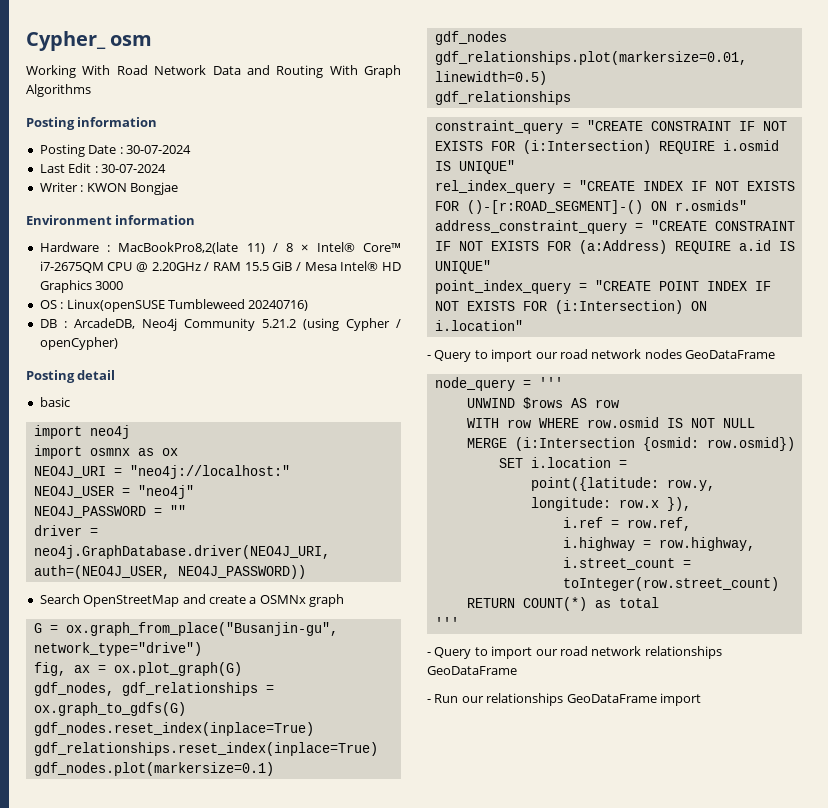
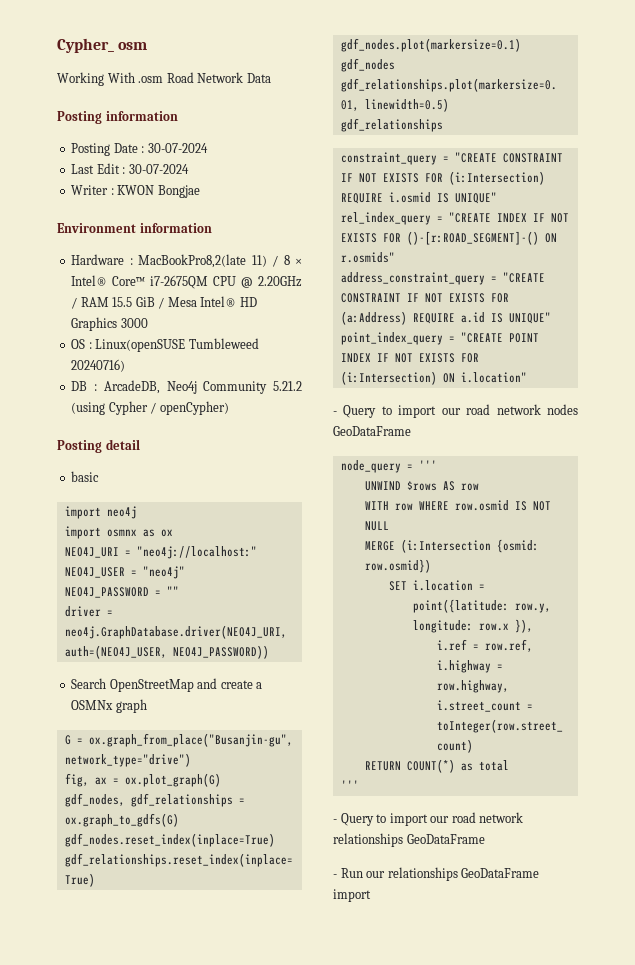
- Working With Road Network Data and Routing With Graph Algorithms
+ Working With .osm Road Network Data

